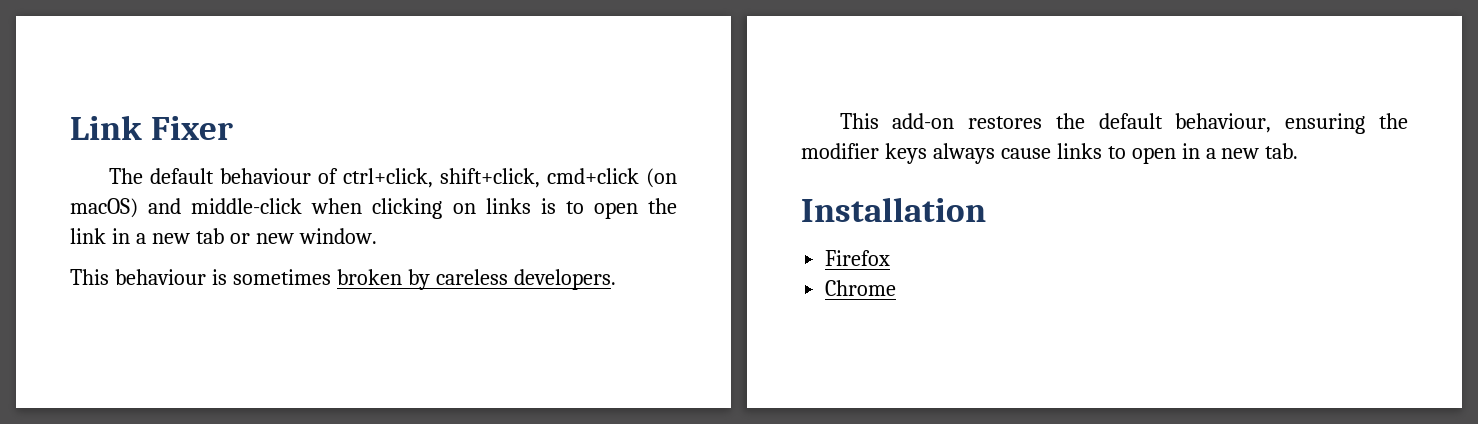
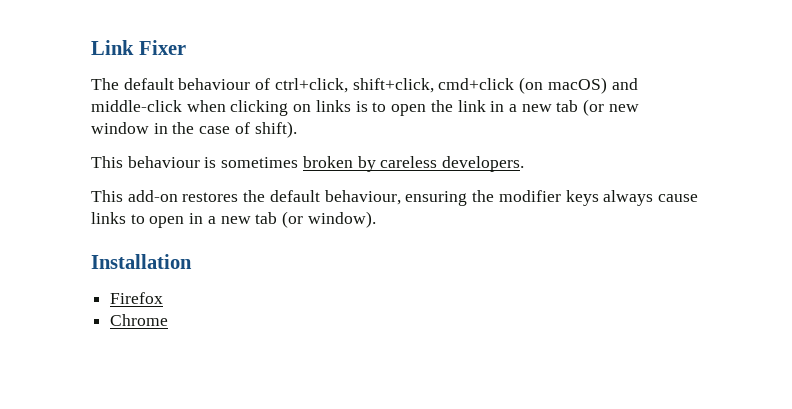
- The default behaviour of ctrl+click, shift+click, cmd+click (on macOS) and middle-click when clicking on links is to open the link in a new tab or new window.
+ The default behaviour of ctrl+click, shift+click, cmd+click (on macOS) and middle-click when clicking on links is to open the link in a new tab (or new window in the case of shift).
- This add-on restores the default behaviour, ensuring the modifier keys always cause links to open in a new tab.
+ This add-on restores the default behaviour, ensuring the modifier keys always cause links to open in a new tab (or window).

